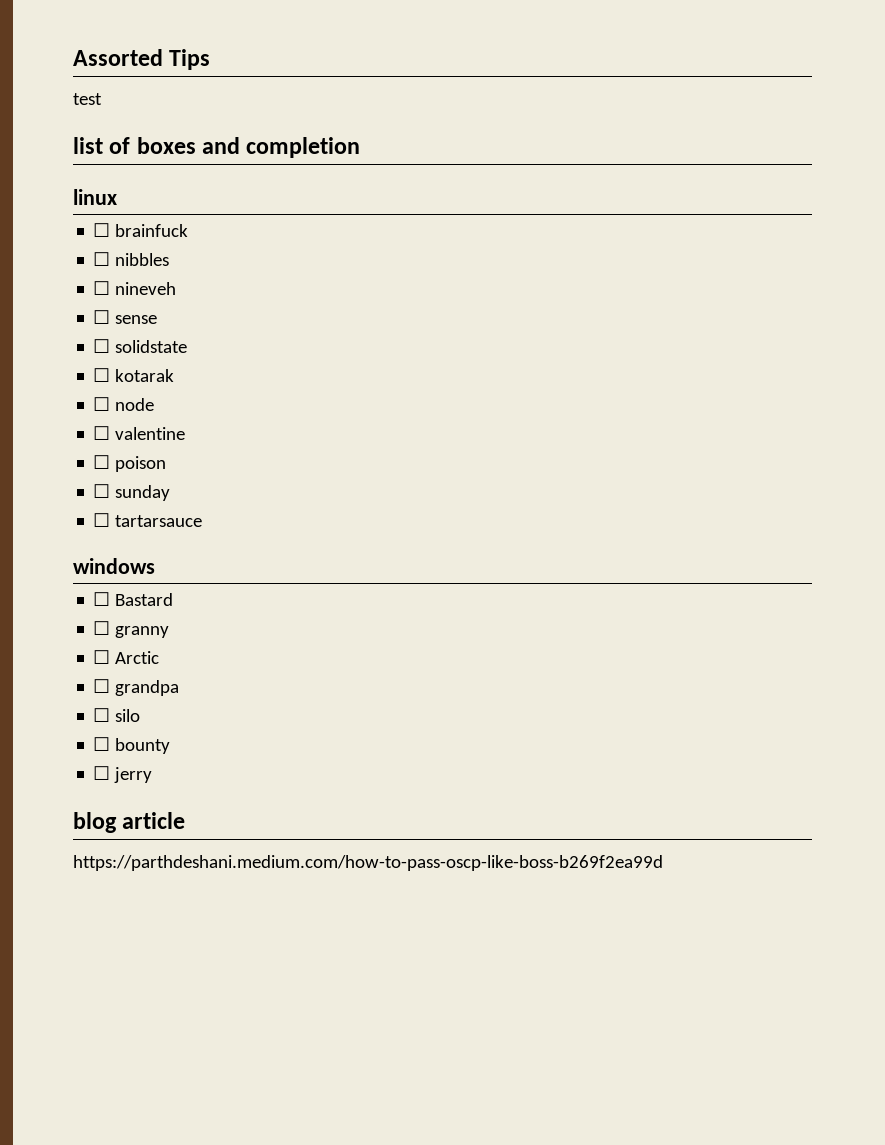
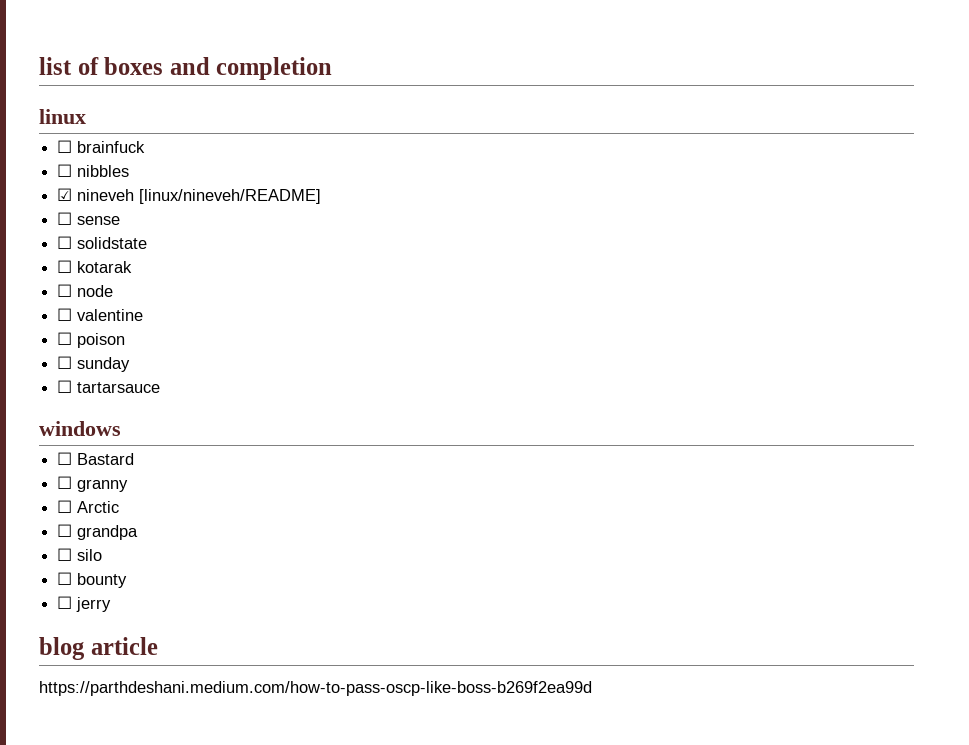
- Assorted Tips
- test
- ☐ nineveh
+ ☑ nineveh [linux/nineveh/README]

